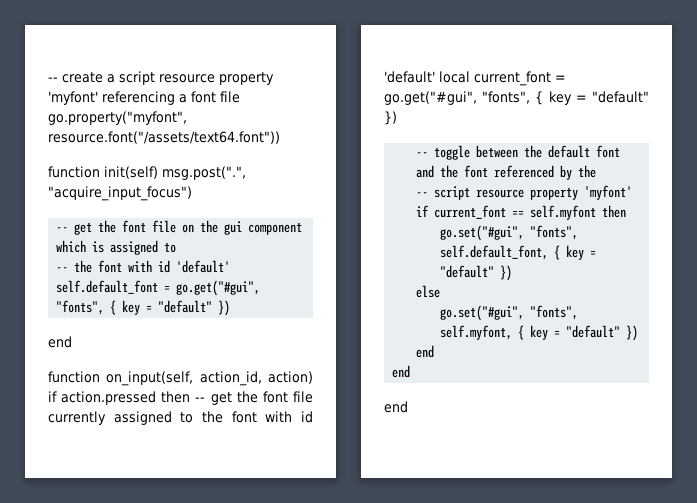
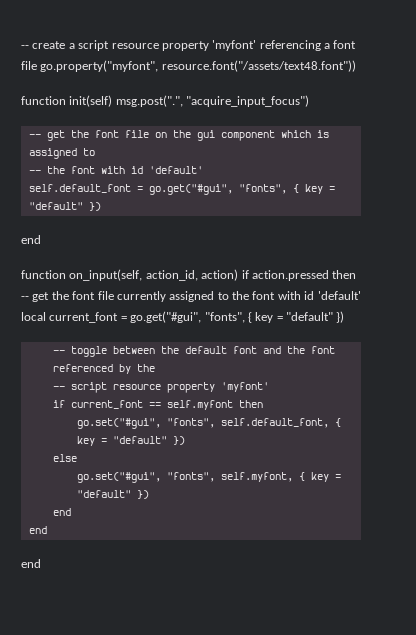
- -- create a script resource property 'myfont' referencing a font file go.property("myfont", resource.font("/assets/text64.font"))
+ -- create a script resource property 'myfont' referencing a font file go.property("myfont", resource.font("/assets/text48.font"))

